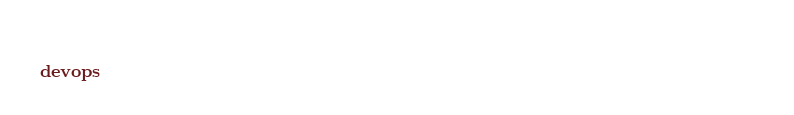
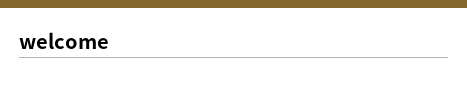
- devops
+ welcome

